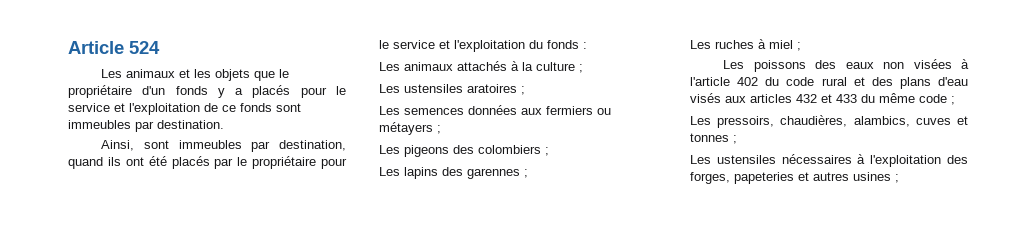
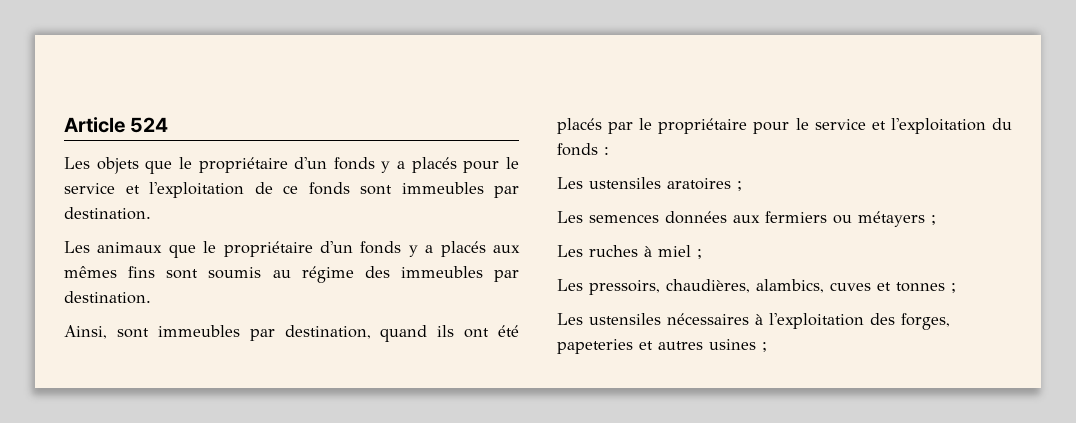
- Les animaux et les objets que le propriétaire d'un fonds y a placés pour le service et l'exploitation de ce fonds sont immeubles par destination.
+ Les objets que le propriétaire d'un fonds y a placés pour le service et l'exploitation de ce fonds sont immeubles par destination.
+ Les animaux que le propriétaire d'un fonds y a placés aux mêmes fins sont soumis au régime des immeubles par destination.
- Les animaux attachés à la culture ;
- Les pigeons des colombiers ;
- Les lapins des garennes ;
- Les poissons des eaux non visées à l'article 402 du code rural et des plans d'eau visés aux articles 432 et 433 du même code ;

